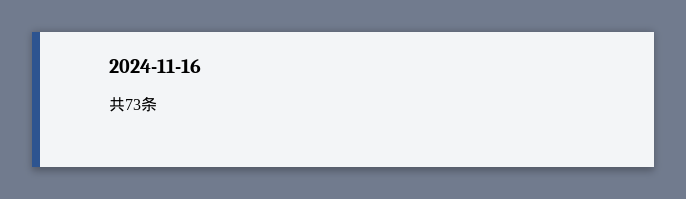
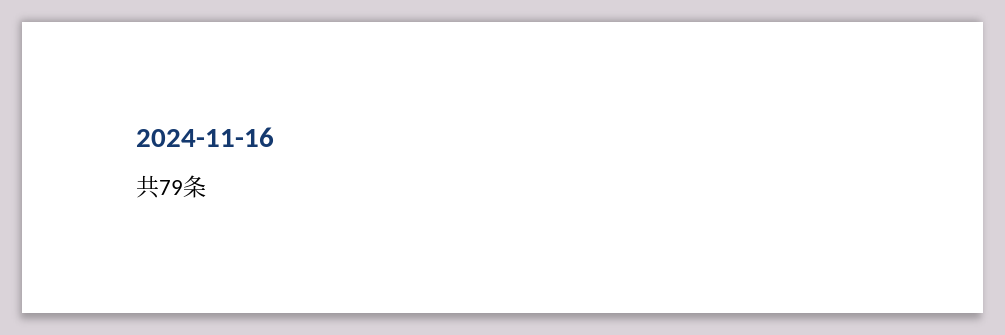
- 共73条
+ 共79条

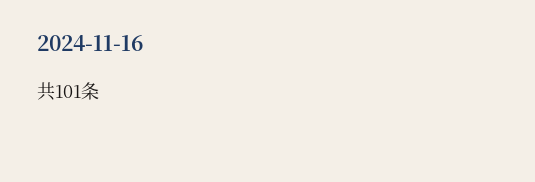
- 共79条
+ 共101条

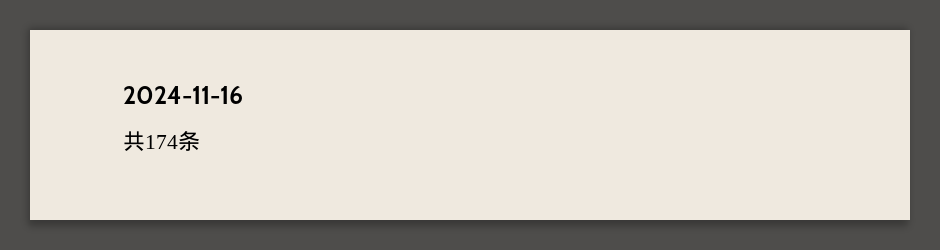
- 共101条
+ 共174条

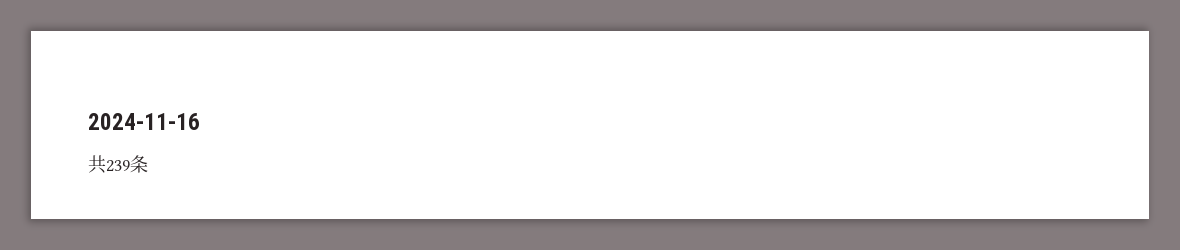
- 共174条
+ 共239条

